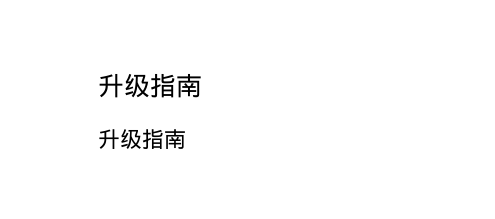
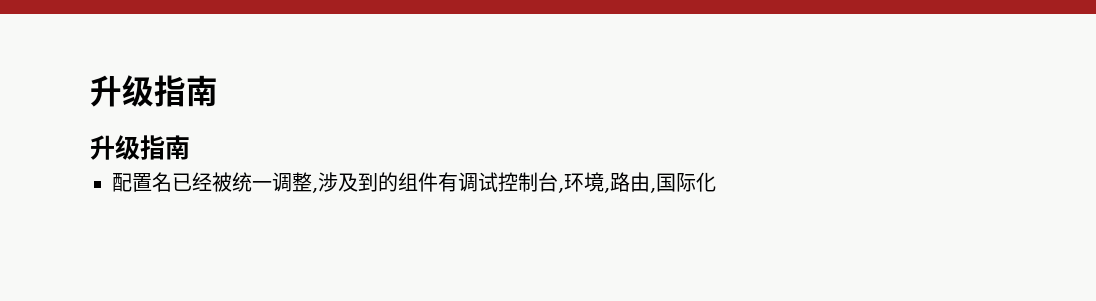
+ 配置名已经被统一调整,涉及到的组件有调试控制台,环境,路由,国际化

